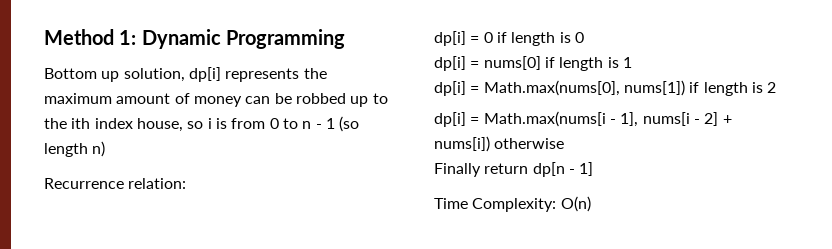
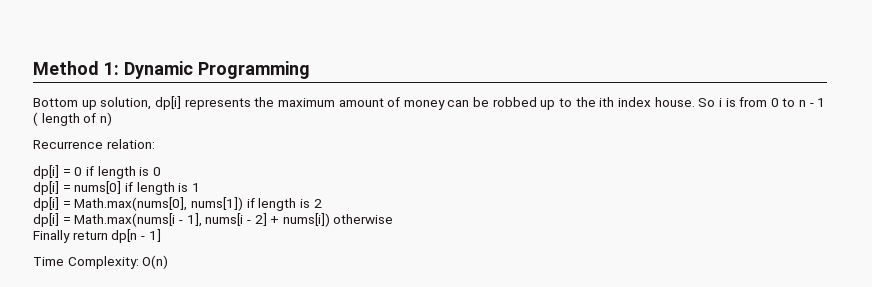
- Bottom up solution, dp[i] represents the maximum amount of money can be robbed up to the ith index house, so i is from 0 to n - 1 (so length n)
+ Bottom up solution, dp[i] represents the maximum amount of money can be robbed up to the ith index house. So i is from 0 to n - 1 ( length of n)

